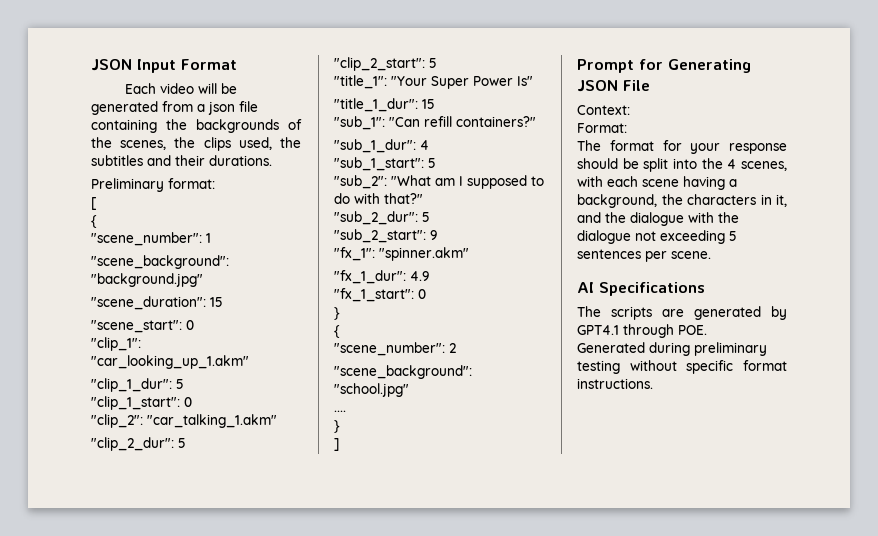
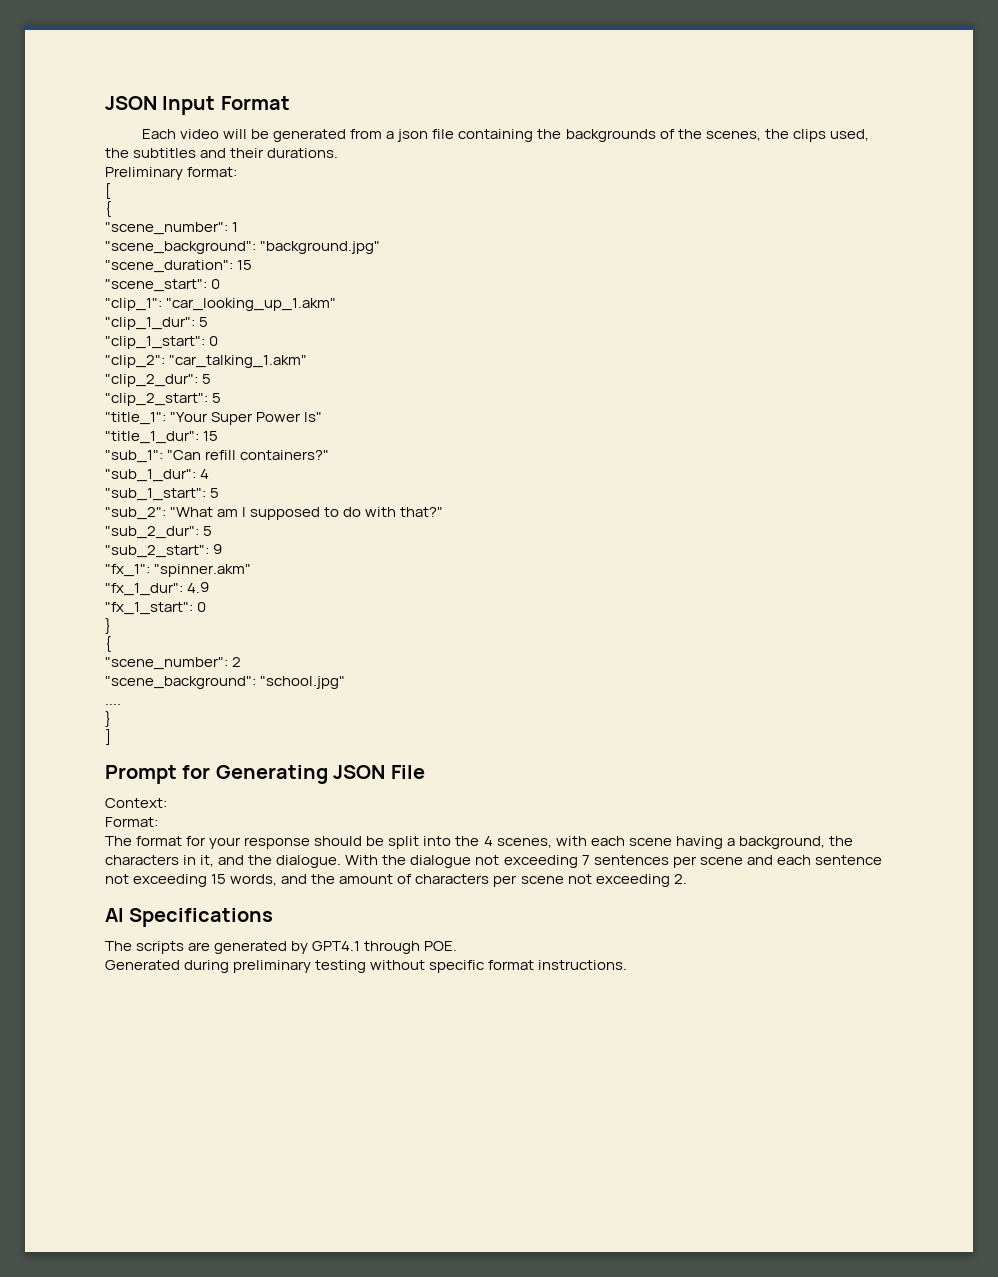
- The format for your response should be split into the 4 scenes, with each scene having a background, the characters in it, and the dialogue with the dialogue not exceeding 5 sentences per scene.
+ The format for your response should be split into the 4 scenes, with each scene having a background, the characters in it, and the dialogue. With the dialogue not exceeding 7 sentences per scene and each sentence not exceeding 15 words, and the amount of characters per scene not exceeding 2.

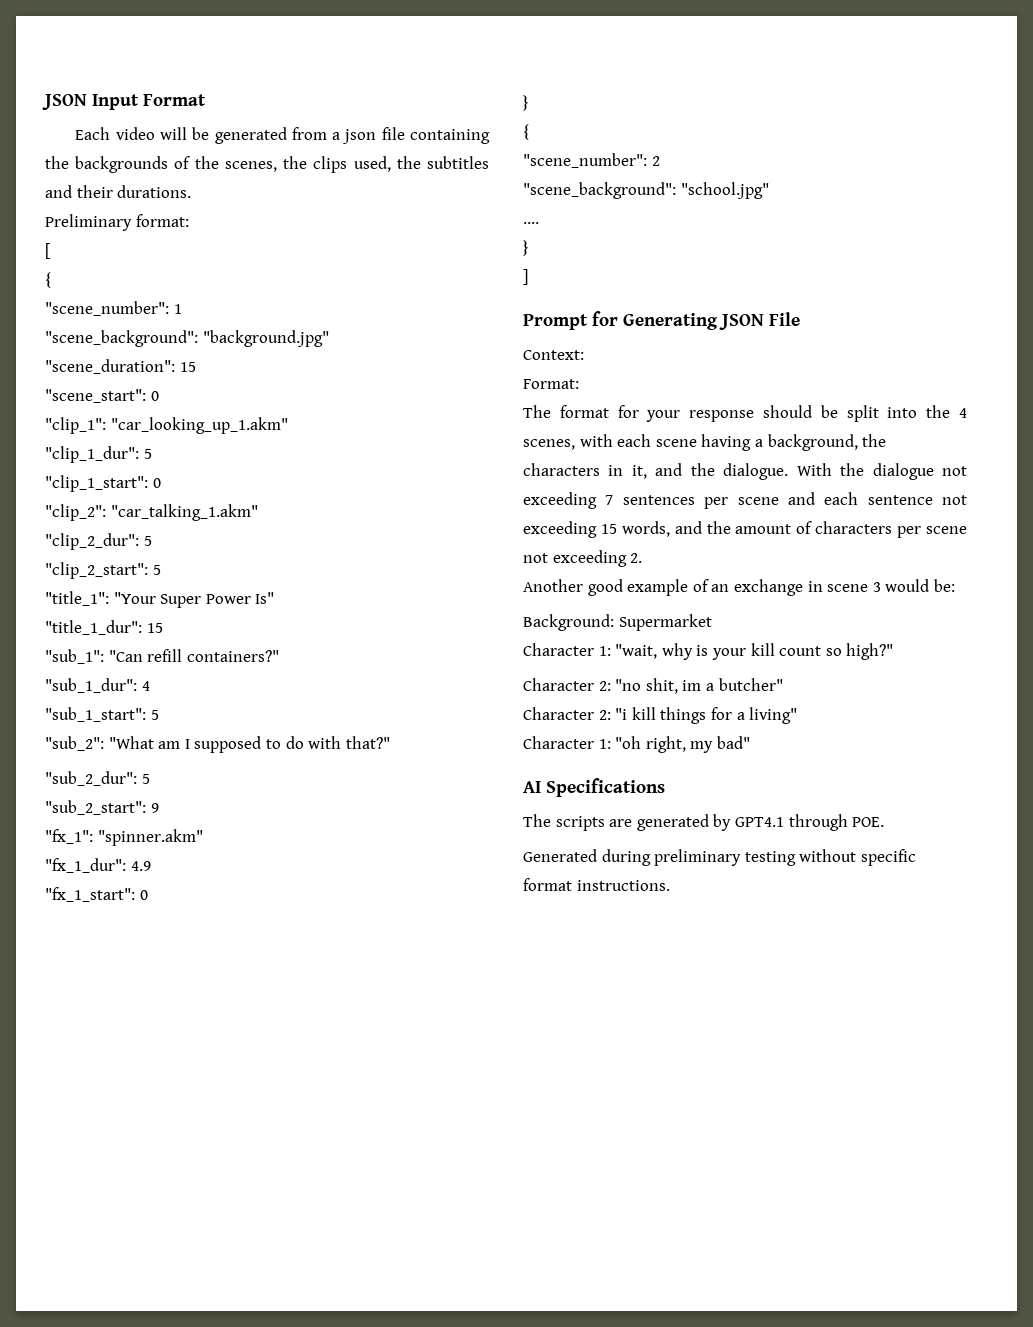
+ Another good example of an exchange in scene 3 would be:
+ Background: Supermarket
+ Character 1: "wait, why is your kill count so high?"
+ Character 2: "no shit, im a butcher"
+ Character 2: "i kill things for a living"
+ Character 1: "oh right, my bad"

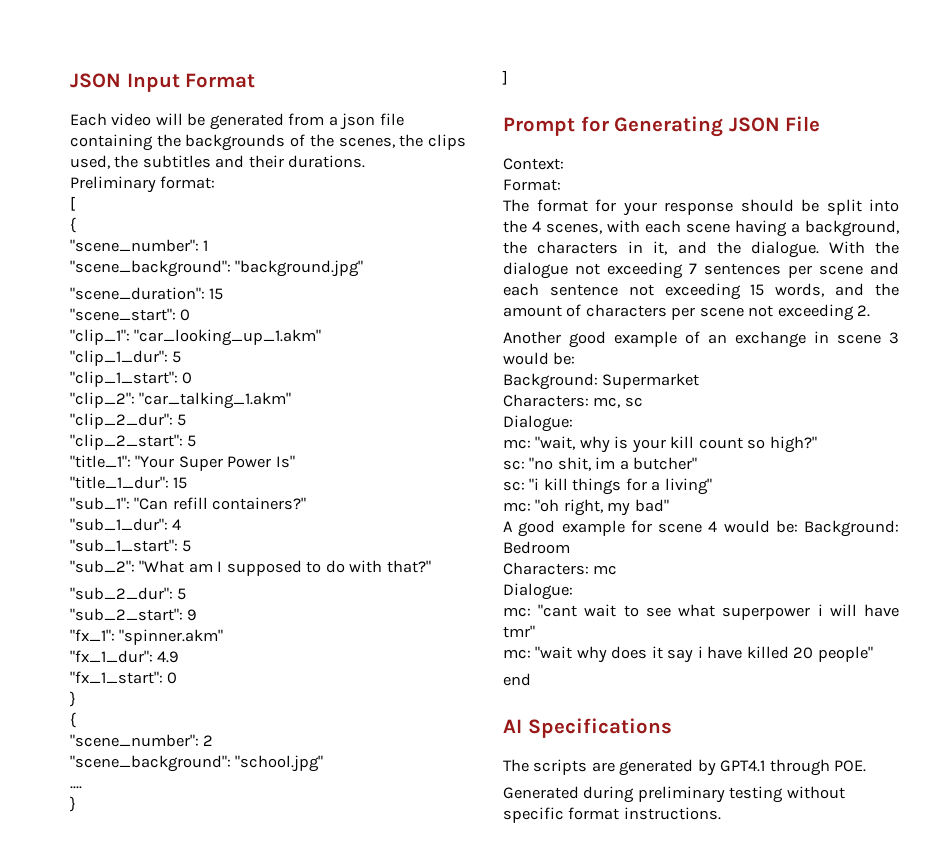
- Character 1: "wait, why is your kill count so high?"
+ Characters: mc, sc
+ Dialogue:
+ mc: "wait, why is your kill count so high?"
- Character 2: "no shit, im a butcher"
+ sc: "no shit, im a butcher"
- Character 2: "i kill things for a living"
+ sc: "i kill things for a living"
- Character 1: "oh right, my bad"
+ mc: "oh right, my bad"
+ A good example for scene 4 would be: Background: Bedroom
+ Characters: mc
+ Dialogue:
+ mc: "cant wait to see what superpower i will have tmr"
+ mc: "wait why does it say i have killed 20 people"
+ end

